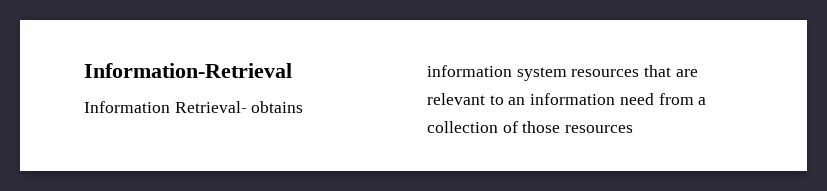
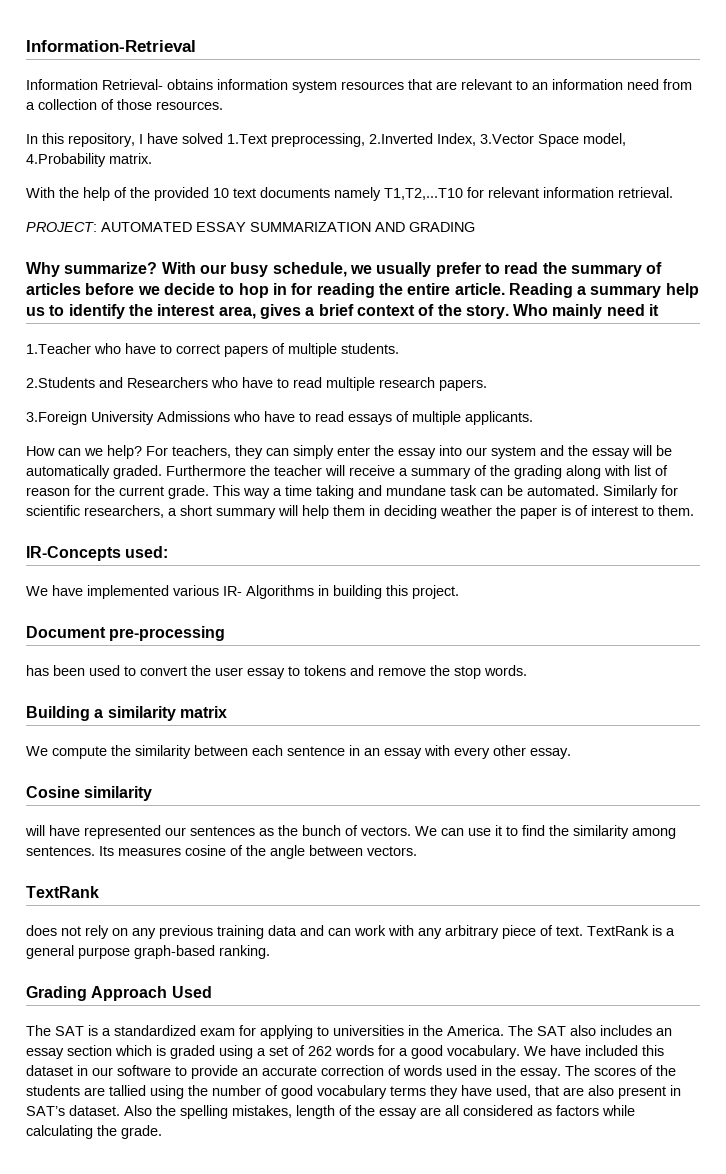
- Information Retrieval- obtains information system resources that are relevant to an information need from a collection of those resources
+ Information Retrieval- obtains information system resources that are relevant to an information need from a collection of those resources.
+ In this repository, I have solved 1.Text preprocessing, 2.Inverted Index, 3.Vector Space model, 4.Probability matrix.
+ With the help of the provided 10 text documents namely T1,T2,...T10 for relevant information retrieval.
+ PROJECT: AUTOMATED ESSAY SUMMARIZATION AND GRADING
+ Why summarize? With our busy schedule, we usually prefer to read the summary of articles before we decide to hop in for reading the entire article. Reading a summary help us to identify the interest area, gives a brief context of the story. Who mainly need it
+ 1.Teacher who have to correct papers of multiple students.
+ 2.Students and Researchers who have to read multiple research papers.
+ 3.Foreign University Admissions who have to read essays of multiple applicants.
+ How can we help? For teachers, they can simply enter the essay into our system and the essay will be automatically graded. Furthermore the teacher will receive a summary of the grading along with list of reason for the current grade. This way a time taking and mundane task can be automated. Similarly for scientific researchers, a short summary will help them in deciding weather the paper is of interest to them.
+ IR-Concepts used:
+ We have implemented various IR- Algorithms in building this project.
+ Document pre-processing
+ has been used to convert the user essay to tokens and remove the stop words.
+ Building a similarity matrix
+ We compute the similarity between each sentence in an essay with every other essay.
+ Cosine similarity
+ will have represented our sentences as the bunch of vectors. We can use it to find the similarity among sentences. Its measures cosine of the angle between vectors.
+ TextRank
+ does not rely on any previous training data and can work with any arbitrary piece of text. TextRank is a general purpose graph-based ranking.
+ Grading Approach Used
+ The SAT is a standardized exam for applying to universities in the America. The SAT also includes an essay section which is graded using a set of 262 words for a good vocabulary. We have included this dataset in our software to provide an accurate correction of words used in the essay. The scores of the students are tallied using the number of good vocabulary terms they have used, that are also present in SAT’s dataset. Also the spelling mistakes, length of the essay are all considered as factors while calculating the grade.

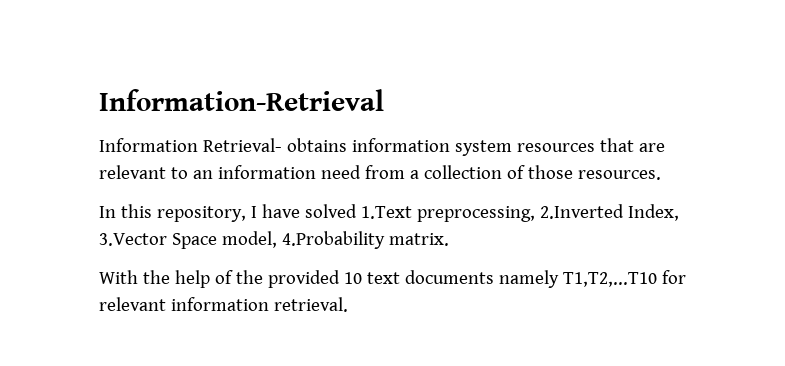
- PROJECT: AUTOMATED ESSAY SUMMARIZATION AND GRADING
- Why summarize? With our busy schedule, we usually prefer to read the summary of articles before we decide to hop in for reading the entire article. Reading a summary help us to identify the interest area, gives a brief context of the story. Who mainly need it
- 1.Teacher who have to correct papers of multiple students.
- 2.Students and Researchers who have to read multiple research papers.
- 3.Foreign University Admissions who have to read essays of multiple applicants.
- How can we help? For teachers, they can simply enter the essay into our system and the essay will be automatically graded. Furthermore the teacher will receive a summary of the grading along with list of reason for the current grade. This way a time taking and mundane task can be automated. Similarly for scientific researchers, a short summary will help them in deciding weather the paper is of interest to them.
- IR-Concepts used:
- We have implemented various IR- Algorithms in building this project.
- Document pre-processing
- has been used to convert the user essay to tokens and remove the stop words.
- Building a similarity matrix
- We compute the similarity between each sentence in an essay with every other essay.
- Cosine similarity
- will have represented our sentences as the bunch of vectors. We can use it to find the similarity among sentences. Its measures cosine of the angle between vectors.
- TextRank
- does not rely on any previous training data and can work with any arbitrary piece of text. TextRank is a general purpose graph-based ranking.
- Grading Approach Used
- The SAT is a standardized exam for applying to universities in the America. The SAT also includes an essay section which is graded using a set of 262 words for a good vocabulary. We have included this dataset in our software to provide an accurate correction of words used in the essay. The scores of the students are tallied using the number of good vocabulary terms they have used, that are also present in SAT’s dataset. Also the spelling mistakes, length of the essay are all considered as factors while calculating the grade.

